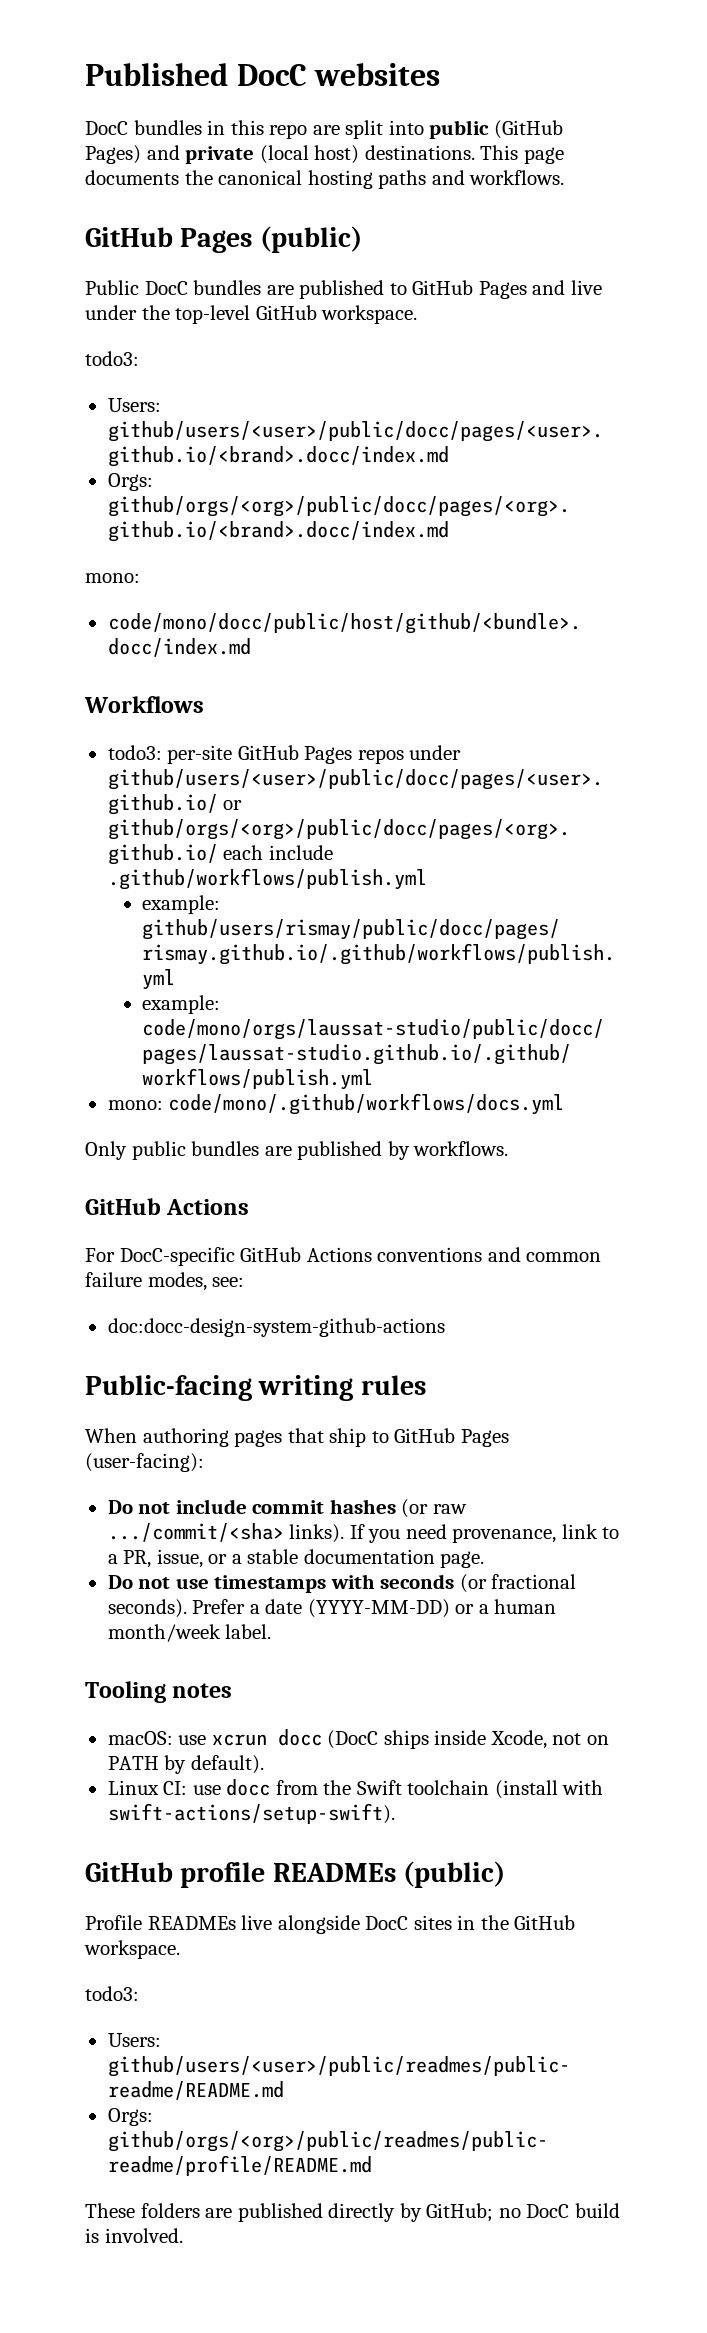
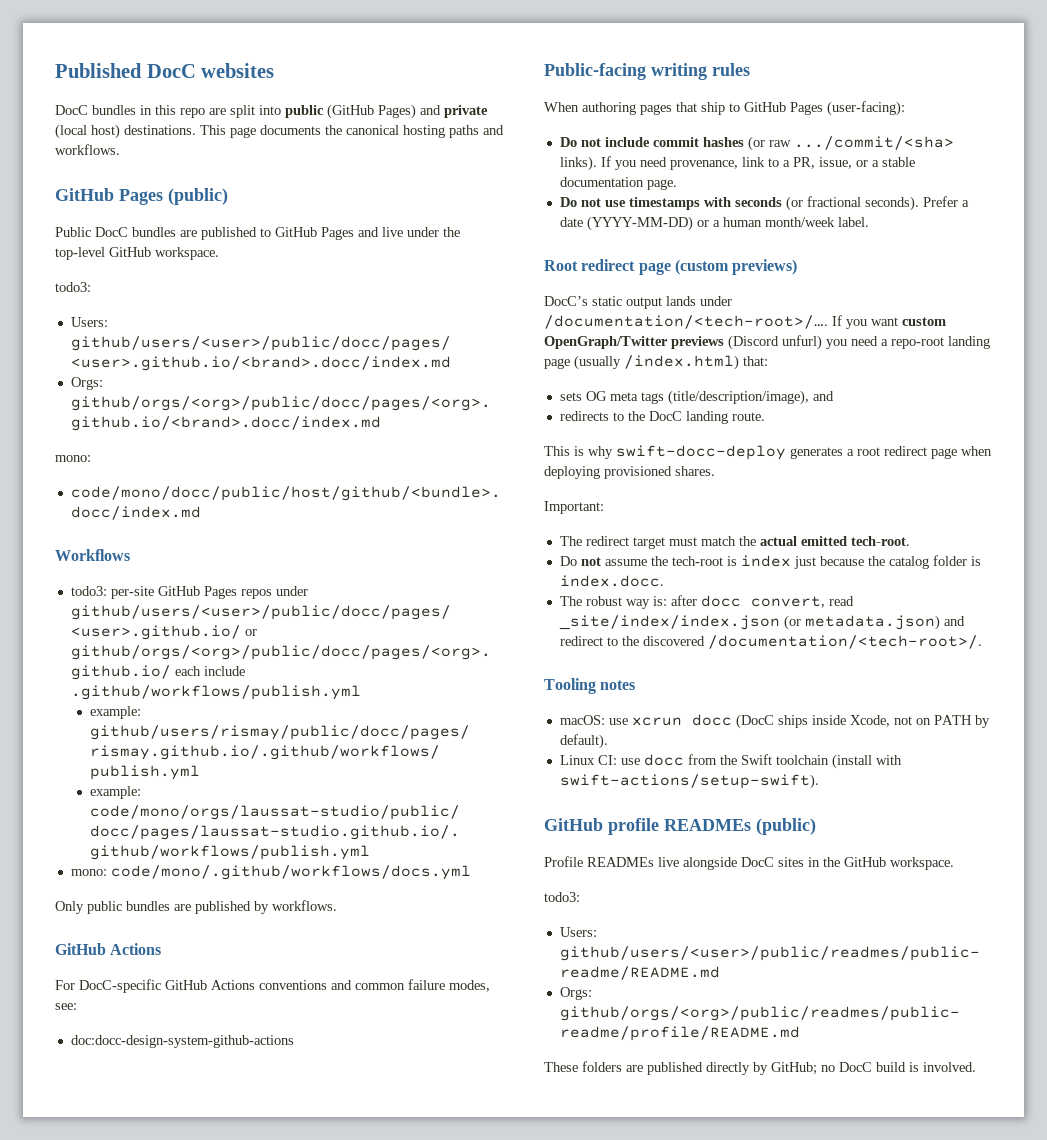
+ Root redirect page (custom previews)
+ DocC’s static output lands under /documentation/<tech-root>/…. If you want custom OpenGraph/Twitter previews (Discord unfurl) you need a repo-root landing page (usually /index.html) that:
+ sets OG meta tags (title/description/image), and
+ redirects to the DocC landing route.
+ This is why swift-docc-deploy generates a root redirect page when deploying provisioned shares.
+ Important:
+ The redirect target must match the actual emitted tech-root.
+ Do not assume the tech-root is index just because the catalog folder is index.docc.
+ The robust way is: after docc convert, read _site/index/index.json (or metadata.json) and redirect to the discovered /documentation/<tech-root>/.

